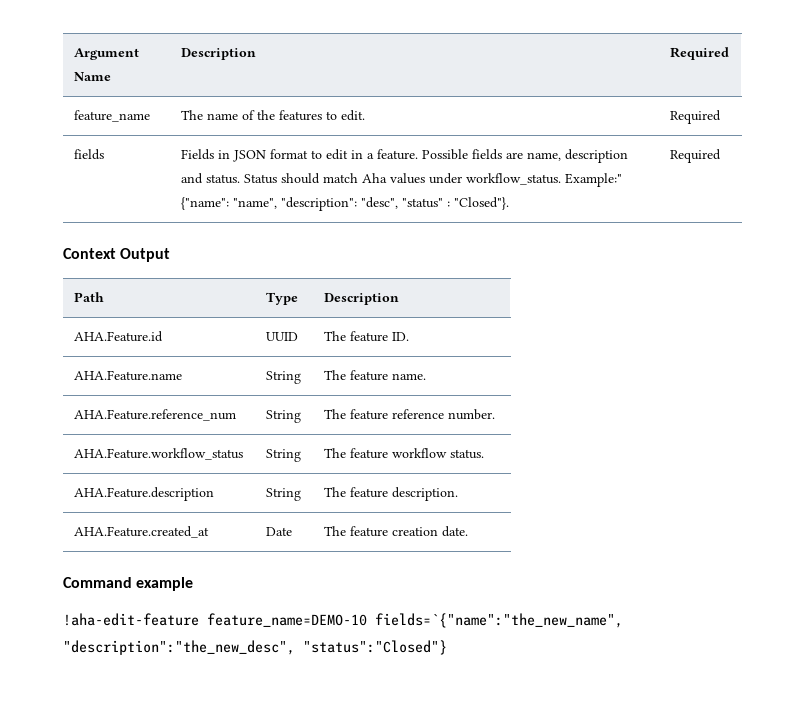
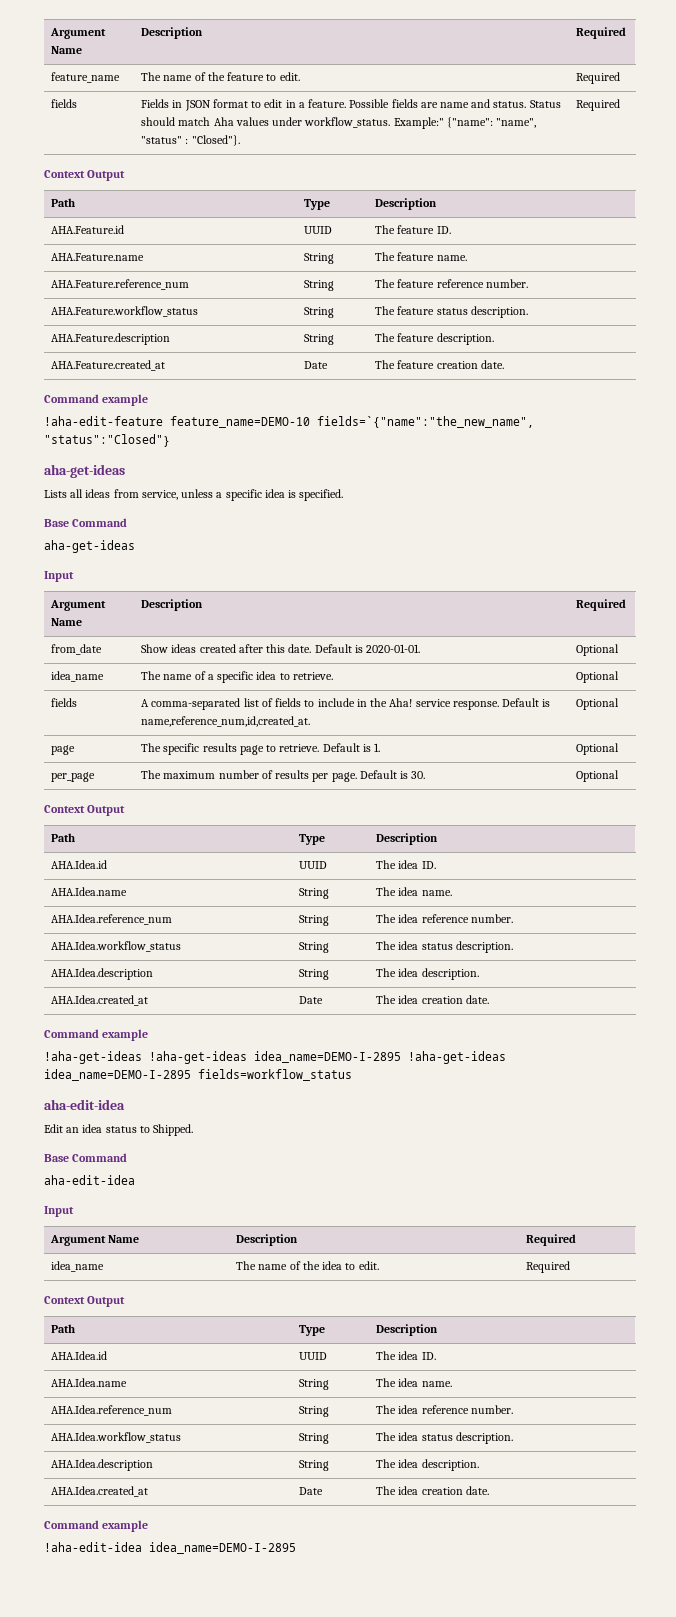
- feature_name | The name of the features to edit. | Required
+ feature_name | The name of the feature to edit. | Required
- fields | Fields in JSON format to edit in a feature. Possible fields are name, description and status. Status should match Aha values under workflow_status. Example:" {"name": "name", "description": "desc", "status" : "Closed"}. | Required
+ fields | Fields in JSON format to edit in a feature. Possible fields are name and status. Status should match Aha values under workflow_status. Example:" {"name": "name", "status" : "Closed"}. | Required
- AHA.Feature.workflow_status | String | The feature workflow status.
+ AHA.Feature.workflow_status | String | The feature status description.
- !aha-edit-feature feature_name=DEMO-10 fields=`{"name":"the_new_name", "description":"the_new_desc", "status":"Closed"}
+ !aha-edit-feature feature_name=DEMO-10 fields=`{"name":"the_new_name", "status":"Closed"}
+ aha-get-ideas
+ Lists all ideas from service, unless a specific idea is specified.
+ Base Command
+ aha-get-ideas
+ Input
+ Argument Name | Description | Required
+ from_date | Show ideas created after this date. Default is 2020-01-01. | Optional
+ idea_name | The name of a specific idea to retrieve. | Optional
+ fields | A comma-separated list of fields to include in the Aha! service response. Default is name,reference_num,id,created_at. | Optional
+ page | The specific results page to retrieve. Default is 1. | Optional
+ per_page | The maximum number of results per page. Default is 30. | Optional
+ Context Output
+ Path | Type | Description
+ AHA.Idea.id | UUID | The idea ID.
+ AHA.Idea.name | String | The idea name.
+ AHA.Idea.reference_num | String | The idea reference number.
+ AHA.Idea.workflow_status | String | The idea status description.
+ AHA.Idea.description | String | The idea description.
+ AHA.Idea.created_at | Date | The idea creation date.
+ Command example
+ !aha-get-ideas !aha-get-ideas idea_name=DEMO-I-2895 !aha-get-ideas idea_name=DEMO-I-2895 fields=workflow_status
+ aha-edit-idea
+ Edit an idea status to Shipped.
+ Base Command
+ aha-edit-idea
+ Input
+ Argument Name | Description | Required
+ idea_name | The name of the idea to edit. | Required
+ Context Output
+ Path | Type | Description
+ AHA.Idea.id | UUID | The idea ID.
+ AHA.Idea.name | String | The idea name.
+ AHA.Idea.reference_num | String | The idea reference number.
+ AHA.Idea.workflow_status | String | The idea status description.
+ AHA.Idea.description | String | The idea description.
+ AHA.Idea.created_at | Date | The idea creation date.
+ Command example
+ !aha-edit-idea idea_name=DEMO-I-2895

